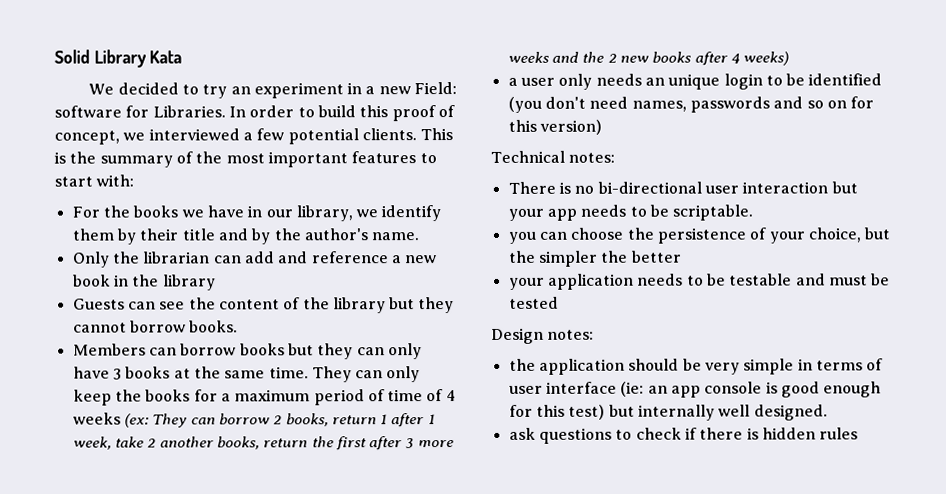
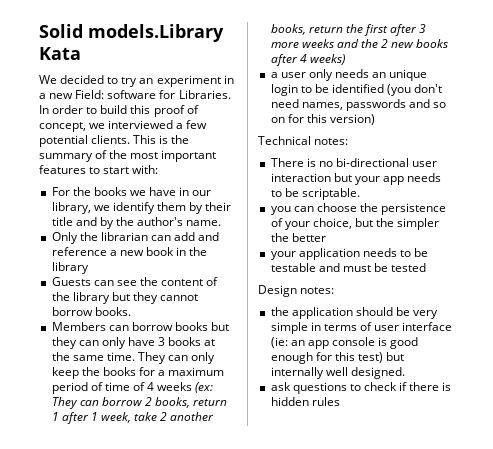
- Solid Library Kata
+ Solid models.Library Kata

